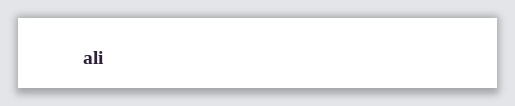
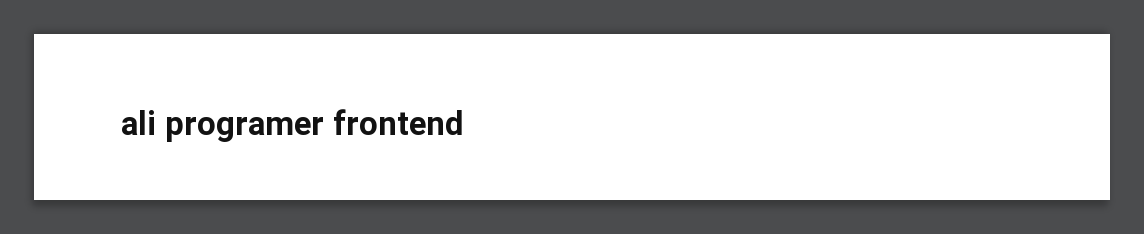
- ali
+ ali programer frontend

